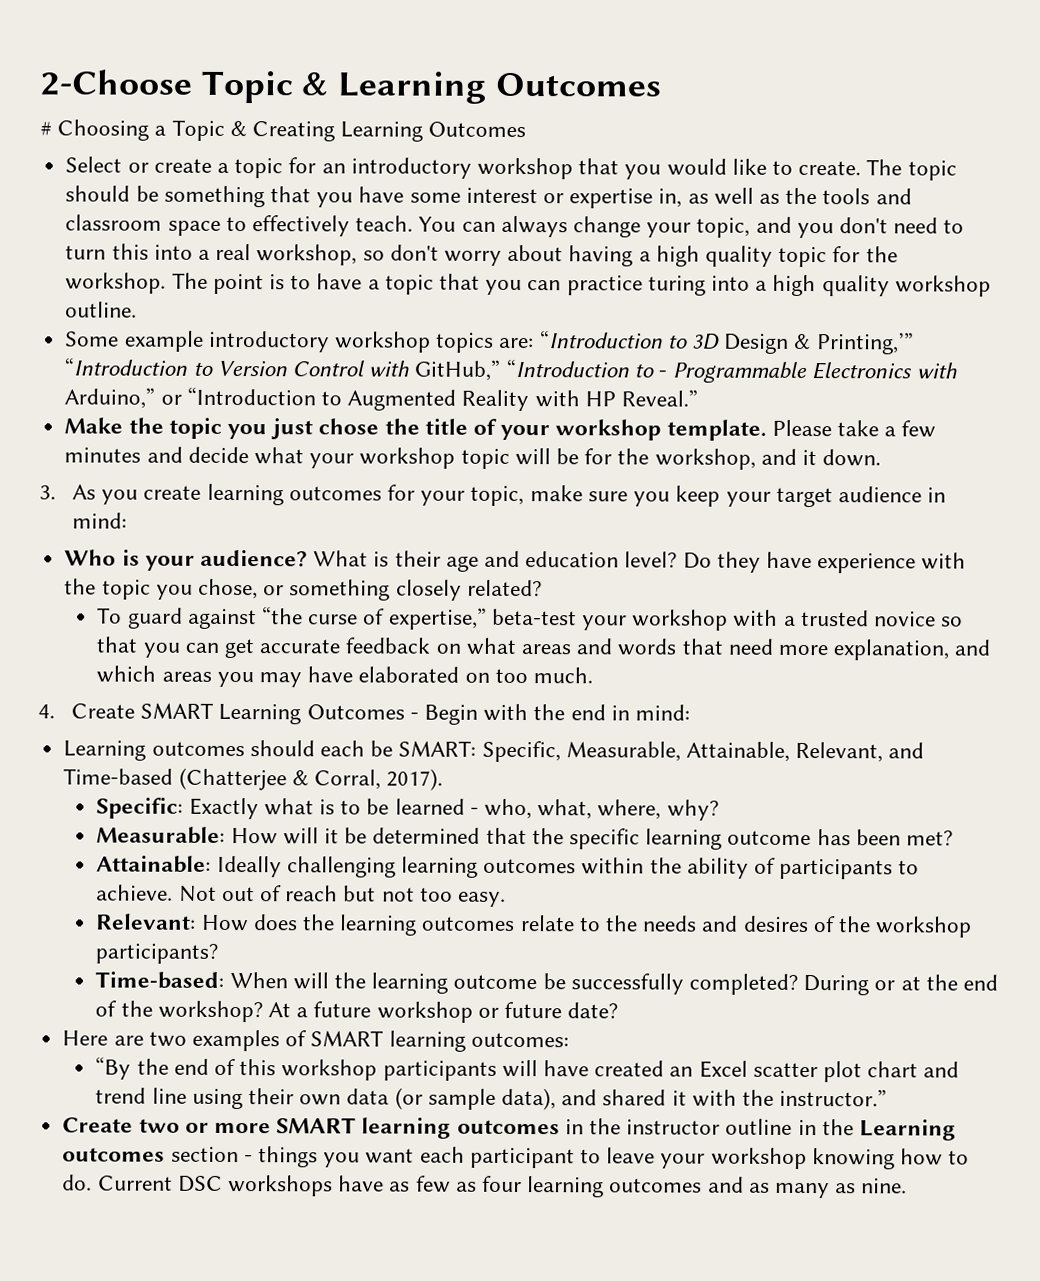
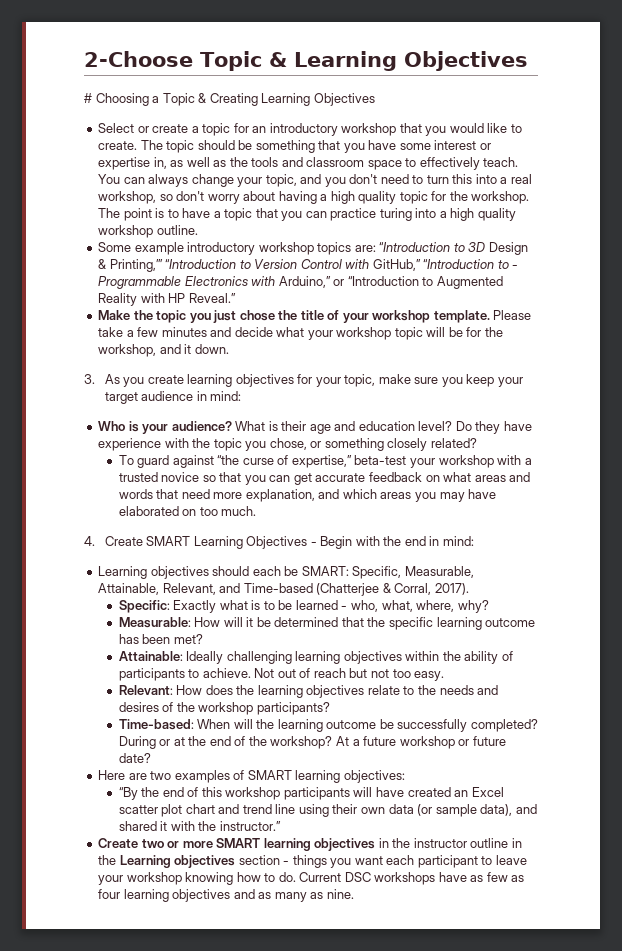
- 2-Choose Topic & Learning Outcomes
+ 2-Choose Topic & Learning Objectives
- # Choosing a Topic & Creating Learning Outcomes
+ # Choosing a Topic & Creating Learning Objectives
- 3. As you create learning outcomes for your topic, make sure you keep your target audience in mind:
+ 3. As you create learning objectives for your topic, make sure you keep your target audience in mind:
- 4. Create SMART Learning Outcomes - Begin with the end in mind:
+ 4. Create SMART Learning Objectives - Begin with the end in mind:
- Learning outcomes should each be SMART: Specific, Measurable, Attainable, Relevant, and Time-based (Chatterjee & Corral, 2017).
+ Learning objectives should each be SMART: Specific, Measurable, Attainable, Relevant, and Time-based (Chatterjee & Corral, 2017).
- Attainable: Ideally challenging learning outcomes within the ability of participants to achieve.
+ Attainable: Ideally challenging learning objectives within the ability of participants to achieve.
- Relevant: How does the learning outcomes relate to the needs and desires of the workshop participants?
+ Relevant: How does the learning objectives relate to the needs and desires of the workshop participants?
- Here are two examples of SMART learning outcomes:
+ Here are two examples of SMART learning objectives:
- Create two or more SMART learning outcomes in the instructor outline in the Learning outcomes section - things you want each participant to leave your workshop knowing how to do.
+ Create two or more SMART learning objectives in the instructor outline in the Learning objectives section - things you want each participant to leave your workshop knowing how to do.
- Current DSC workshops have as few as four learning outcomes and as many as nine.
+ Current DSC workshops have as few as four learning objectives and as many as nine.

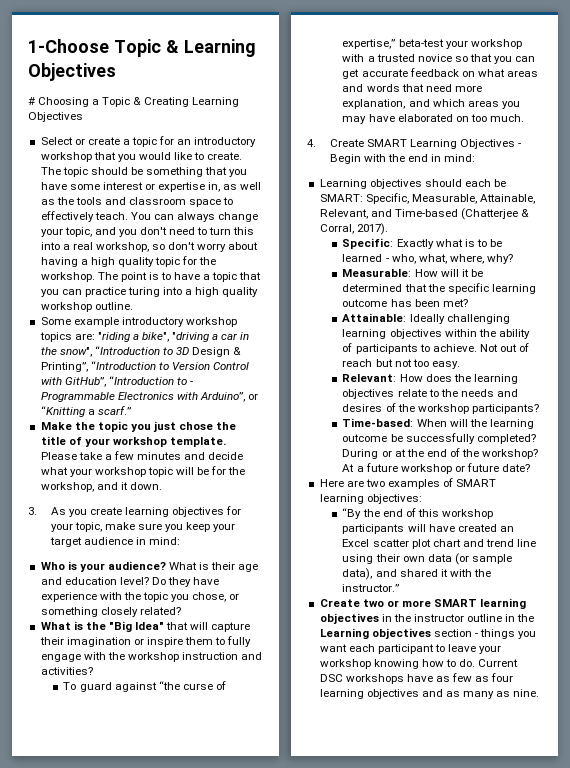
- 2-Choose Topic & Learning Objectives
+ 1-Choose Topic & Learning Objectives
- Some example introductory workshop topics are: “Introduction to 3D Design & Printing,’” “Introduction to Version Control with GitHub,” “Introduction to - Programmable Electronics with Arduino,” or “Introduction to Augmented Reality with HP Reveal.”
+ Some example introductory workshop topics are: "riding a bike", "driving a car in the snow", “Introduction to 3D Design & Printing”, “Introduction to Version Control with GitHub”, “Introduction to - Programmable Electronics with Arduino”, or “Knitting a scarf.”
+ What is the "Big Idea" that will capture their imagination or inspire them to fully engage with the workshop instruction and activities?

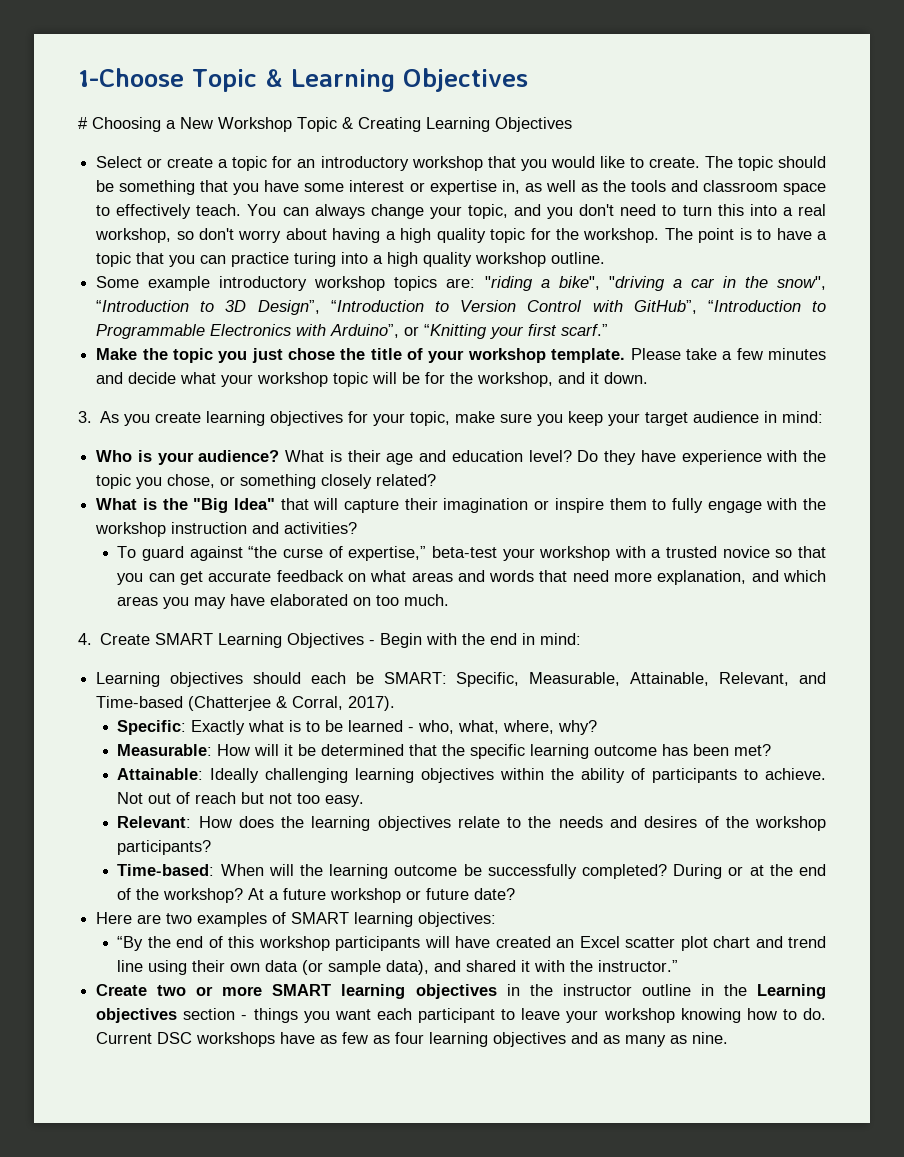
- # Choosing a Topic & Creating Learning Objectives
+ # Choosing a New Workshop Topic & Creating Learning Objectives
- Some example introductory workshop topics are: "riding a bike", "driving a car in the snow", “Introduction to 3D Design & Printing”, “Introduction to Version Control with GitHub”, “Introduction to - Programmable Electronics with Arduino”, or “Knitting a scarf.”
+ Some example introductory workshop topics are: "riding a bike", "driving a car in the snow", “Introduction to 3D Design”, “Introduction to Version Control with GitHub”, “Introduction to Programmable Electronics with Arduino”, or “Knitting your first scarf.”

